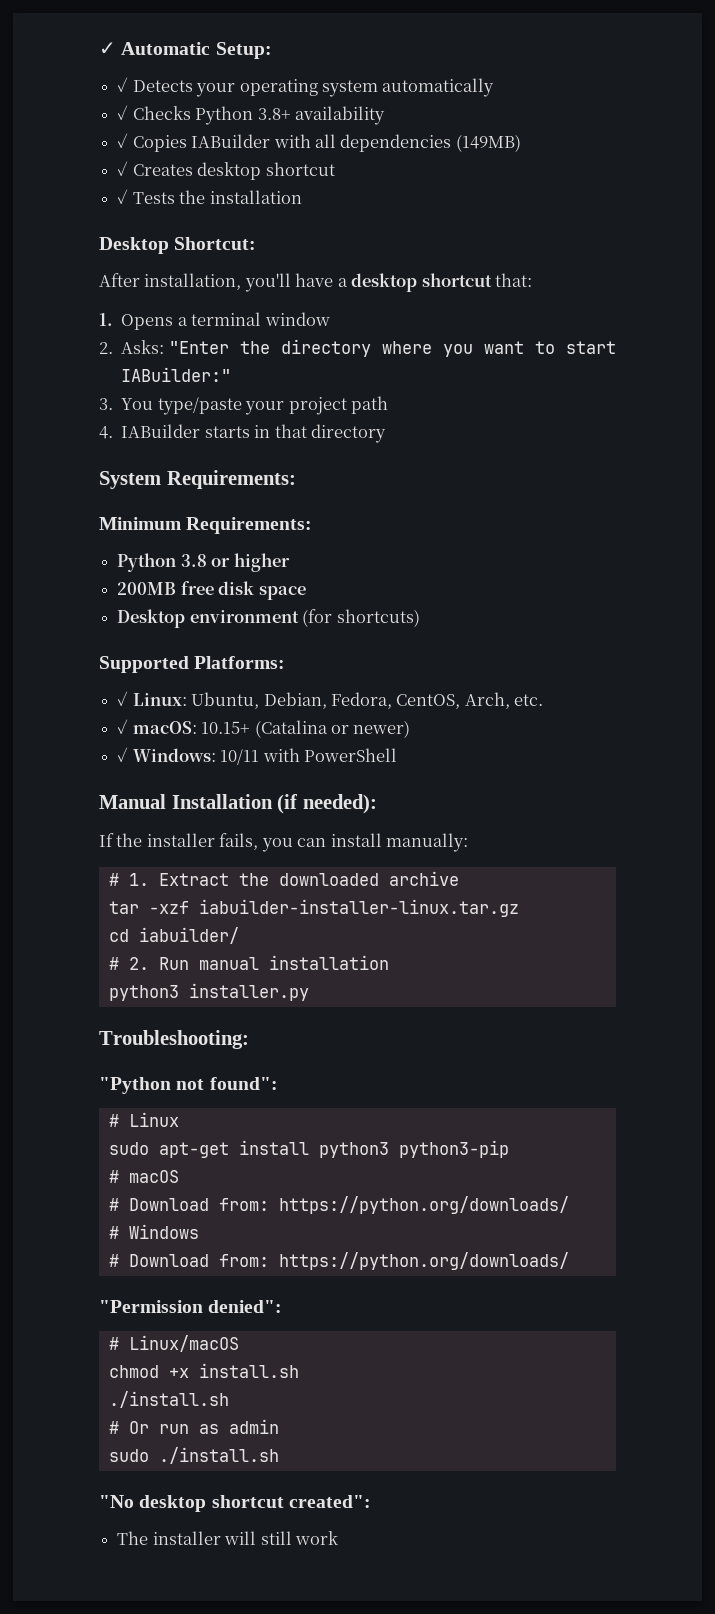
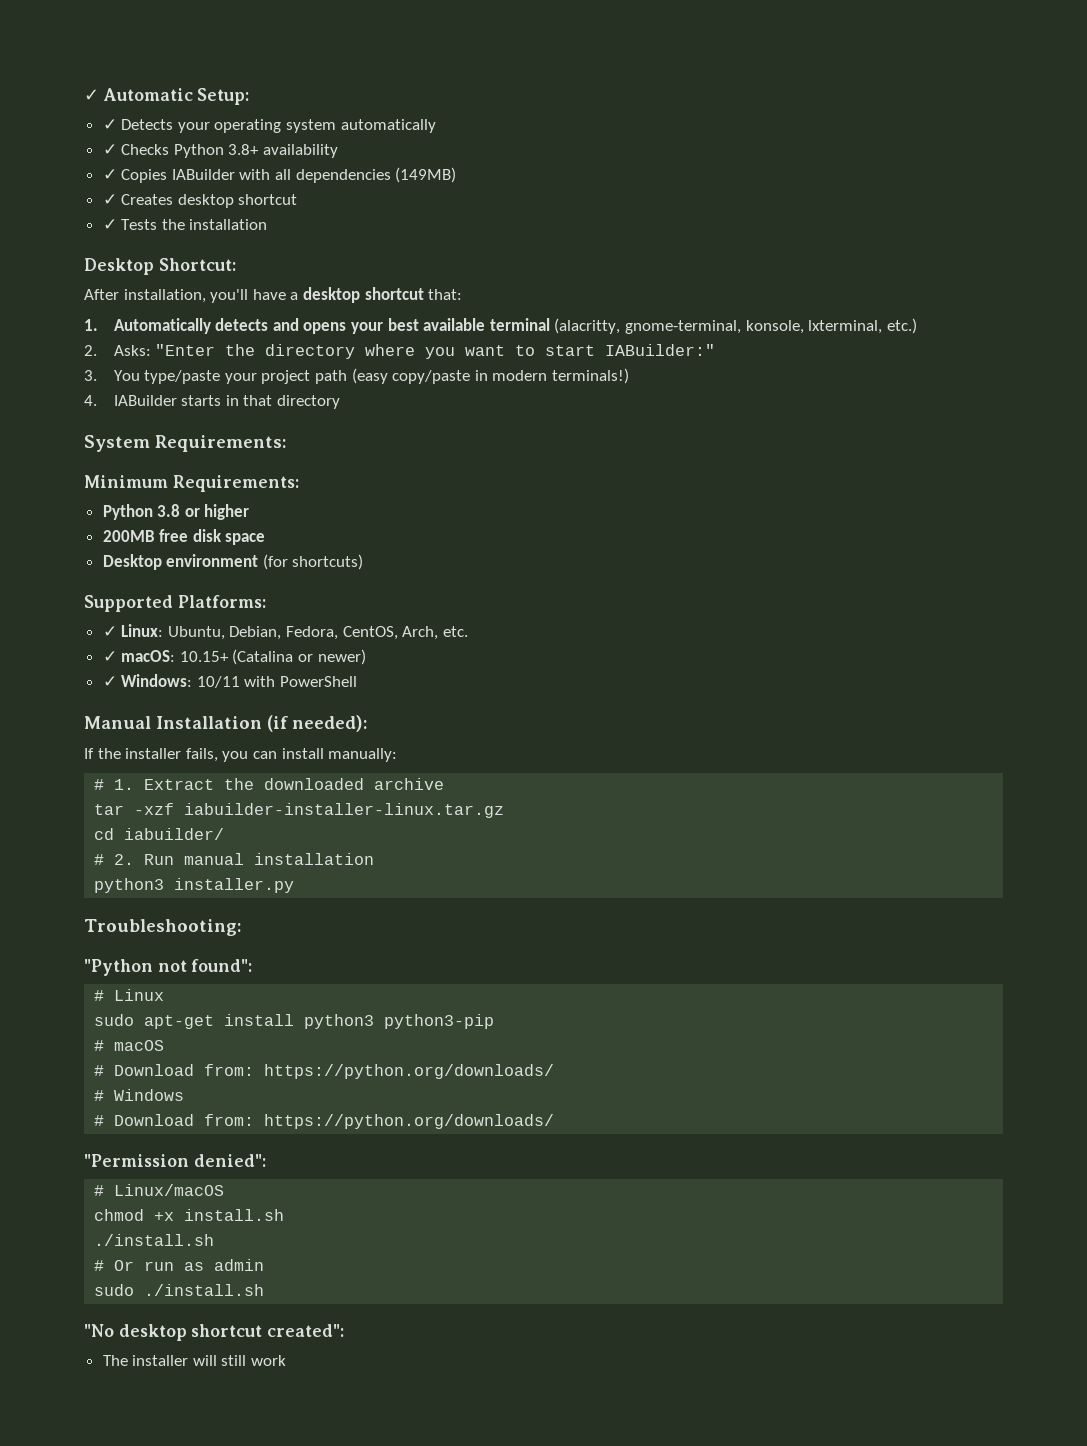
- 1. Opens a terminal window
+ 1. Automatically detects and opens your best available terminal (alacritty, gnome-terminal, konsole, lxterminal, etc.)
- 3. You type/paste your project path
+ 3. You type/paste your project path (easy copy/paste in modern terminals!)

